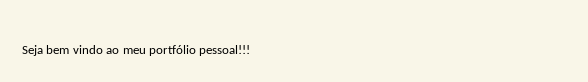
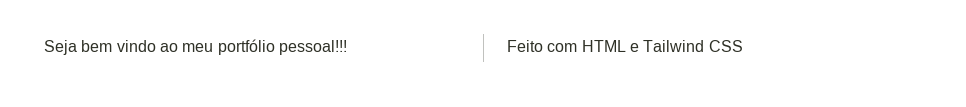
+ Feito com HTML e Tailwind CSS

